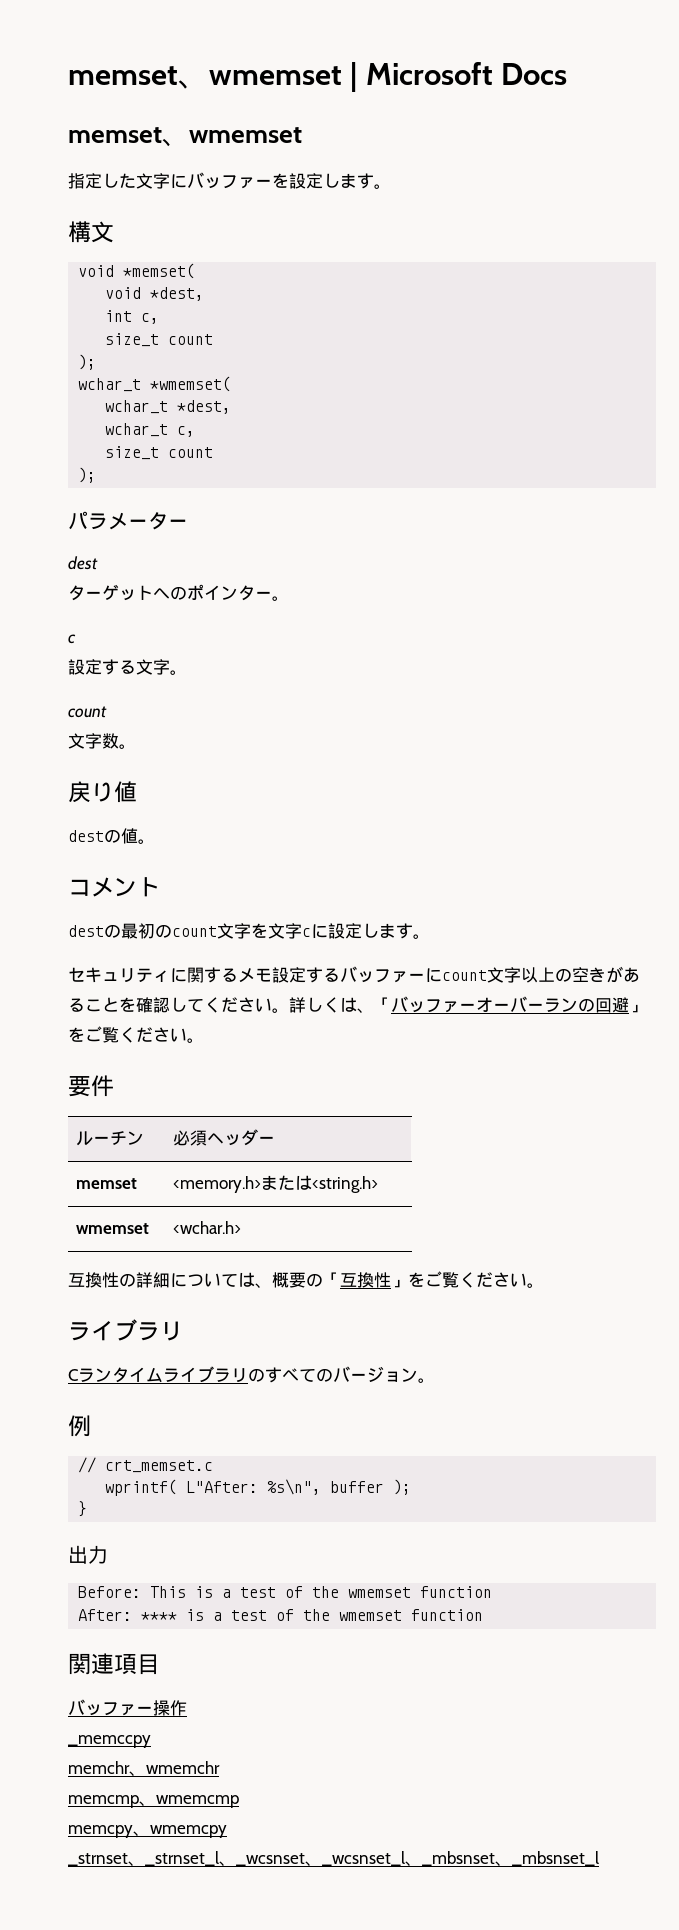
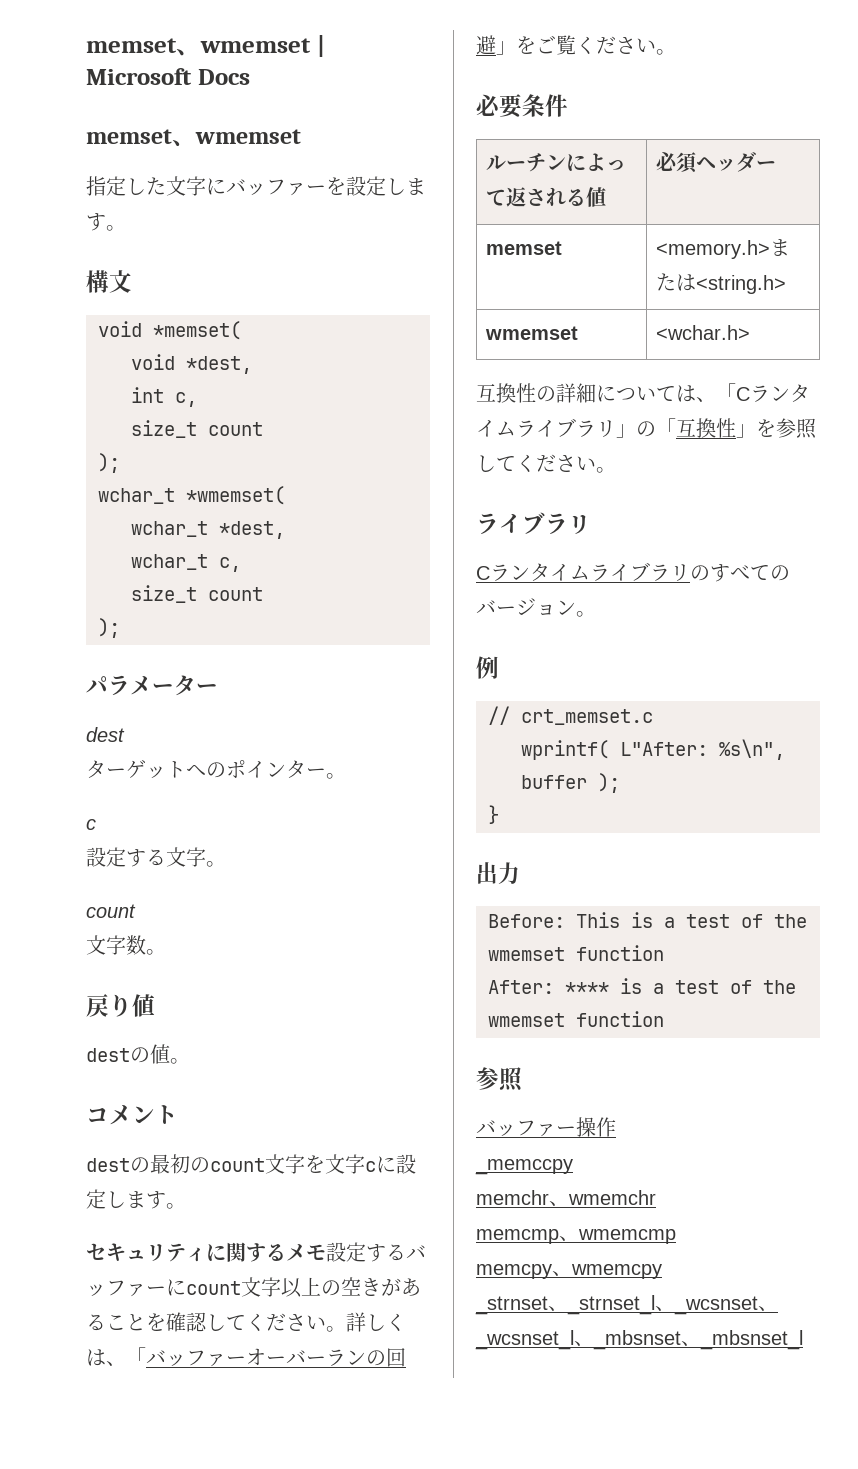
- 要件
+ 必要条件
- ルーチン | 必須ヘッダー
+ ルーチンによって返される値 | 必須ヘッダー
- 互換性の詳細については、概要の「互換性」をご覧ください。
+ 互換性の詳細については、「Cランタイムライブラリ」の「互換性」を参照してください。
  After: **** is a test of the wmemset function
- 関連項目
+ 参照

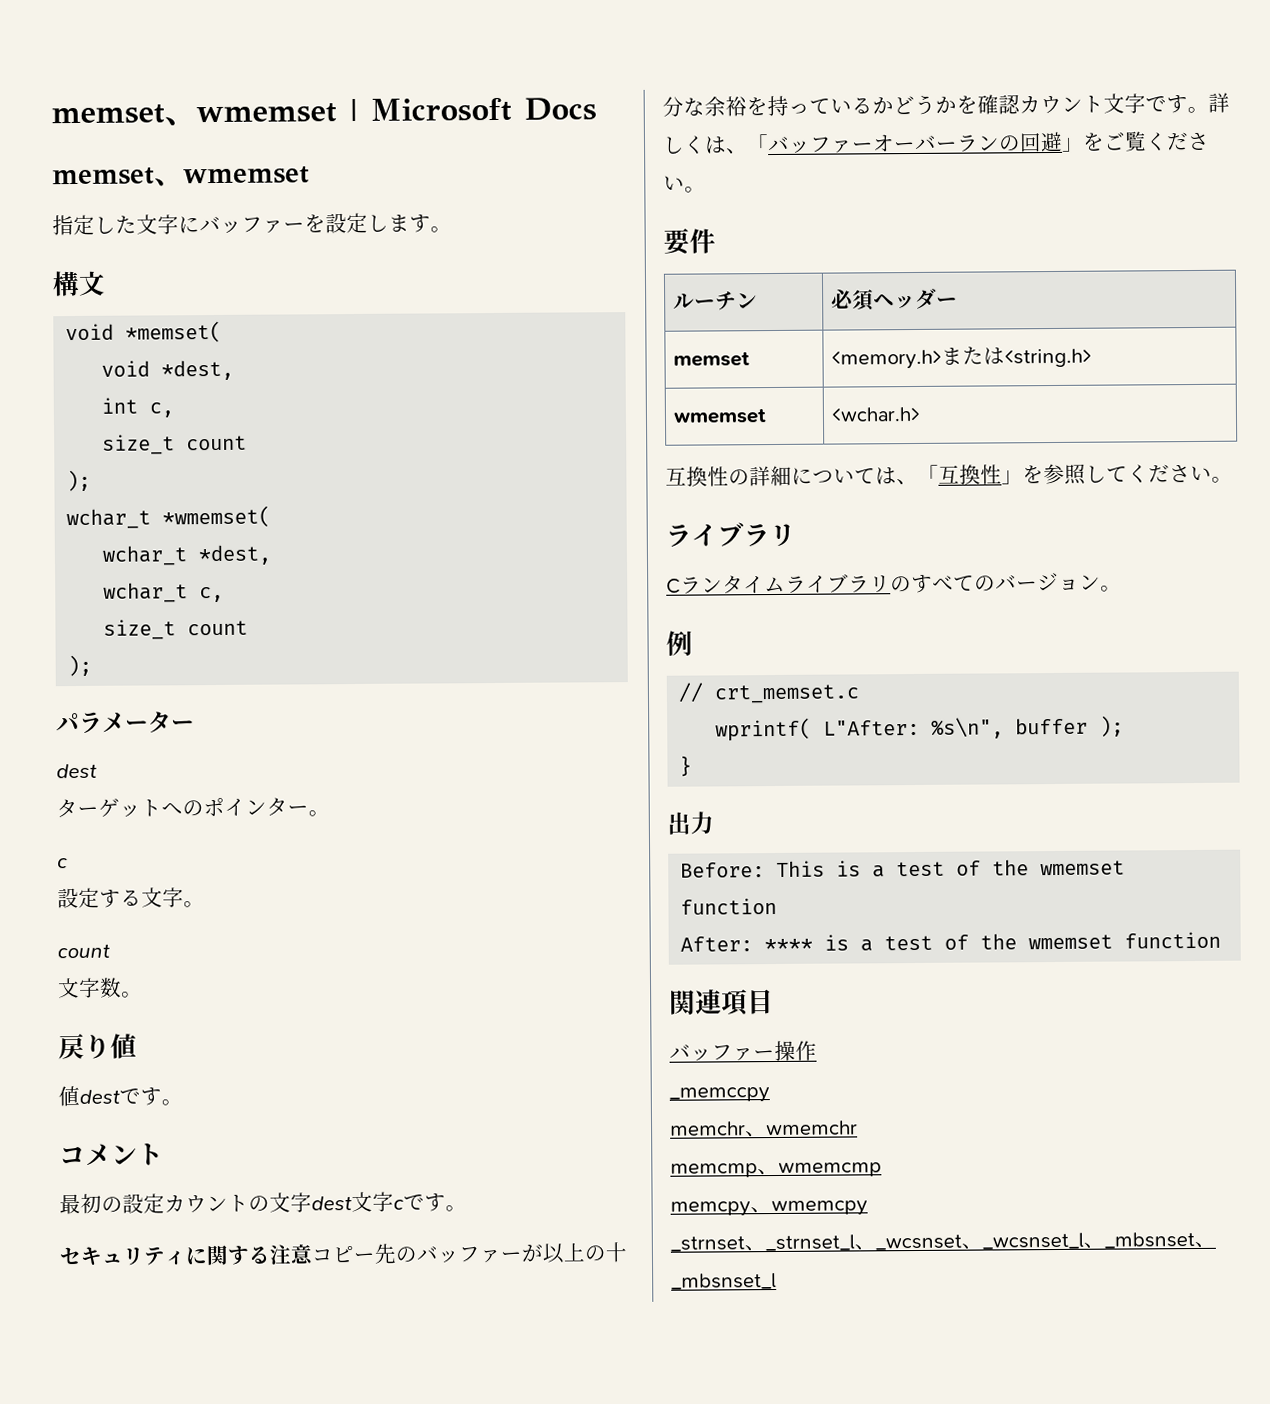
- destの値。
+ 値destです。
- destの最初のcount文字を文字cに設定します。
+ 最初の設定カウントの文字dest文字cです。
- セキュリティに関するメモ設定するバッファーにcount文字以上の空きがあることを確認してください。
+ セキュリティに関する注意コピー先のバッファーが以上の十分な余裕を持っているかどうかを確認カウント文字です。
- 必要条件
+ 要件
- ルーチンによって返される値 | 必須ヘッダー
+ ルーチン | 必須ヘッダー
- 互換性の詳細については、「Cランタイムライブラリ」の「互換性」を参照してください。
+ 互換性の詳細については、「互換性」を参照してください。
  After: **** is a test of the wmemset function
- 参照
+ 関連項目

